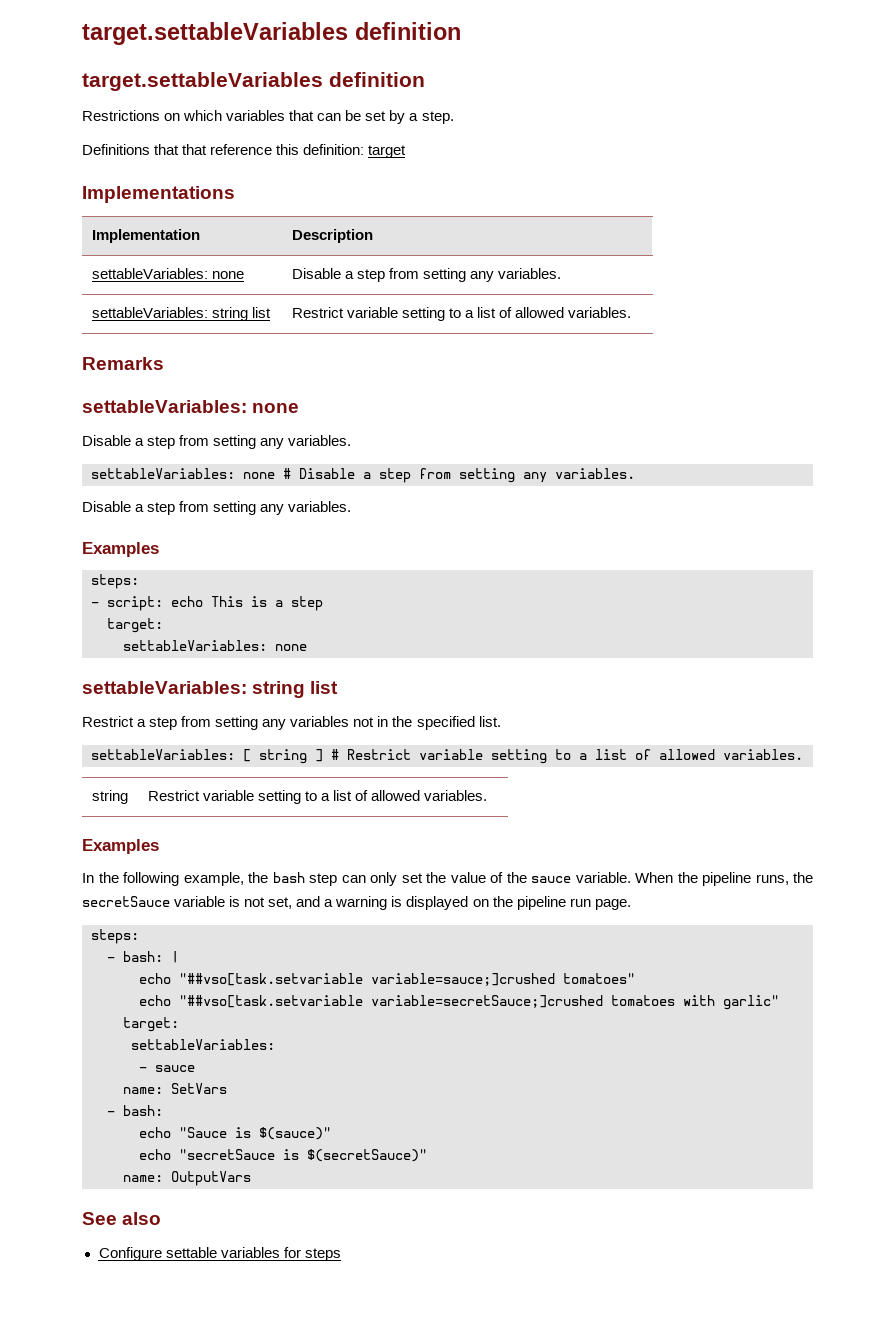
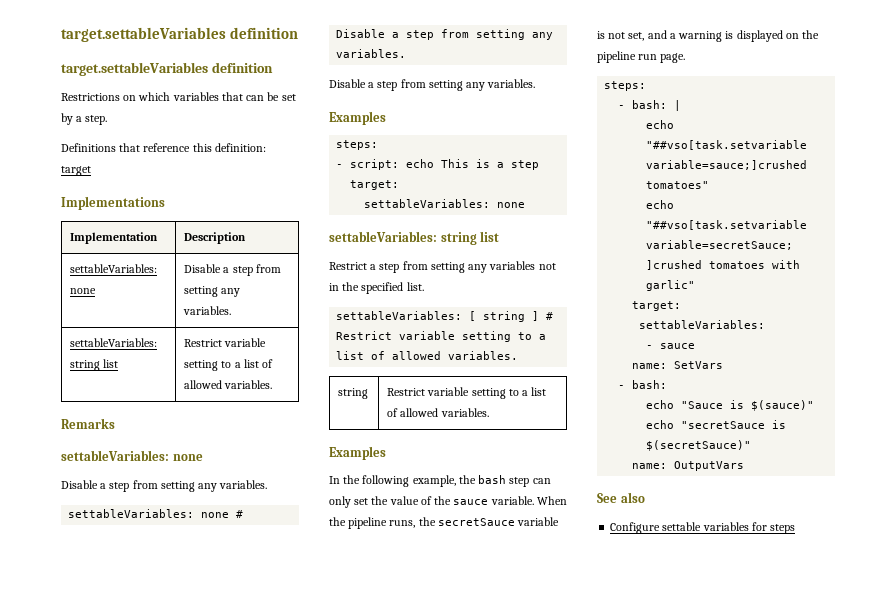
- Definitions that that reference this definition: target
+ Definitions that reference this definition: target

